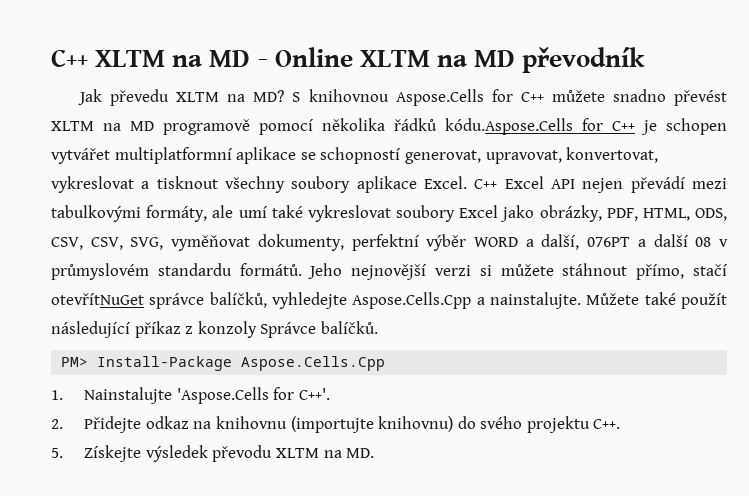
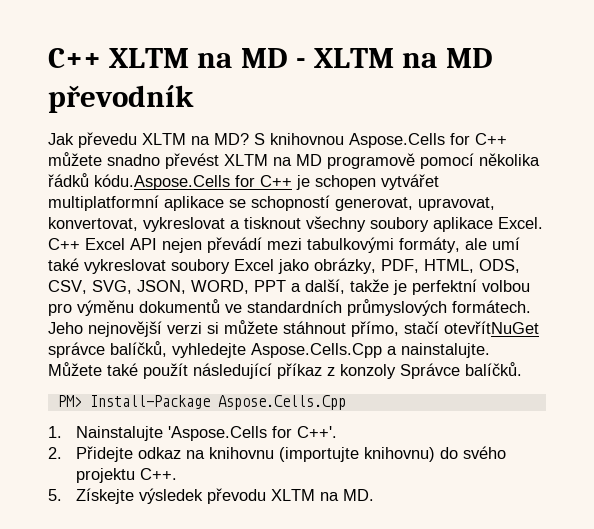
- C++ XLTM na MD - Online XLTM na MD převodník
+ C++ XLTM na MD - XLTM na MD převodník
- C++ Excel API nejen převádí mezi tabulkovými formáty, ale umí také vykreslovat soubory Excel jako obrázky, PDF, HTML, ODS, CSV, CSV, SVG, vyměňovat dokumenty, perfektní výběr WORD a další, 076PT a další 08 v průmyslovém standardu formátů.
+ C++ Excel API nejen převádí mezi tabulkovými formáty, ale umí také vykreslovat soubory Excel jako obrázky, PDF, HTML, ODS, CSV, SVG, JSON, WORD, PPT a další, takže je perfektní volbou pro výměnu dokumentů ve standardních průmyslových formátech.

